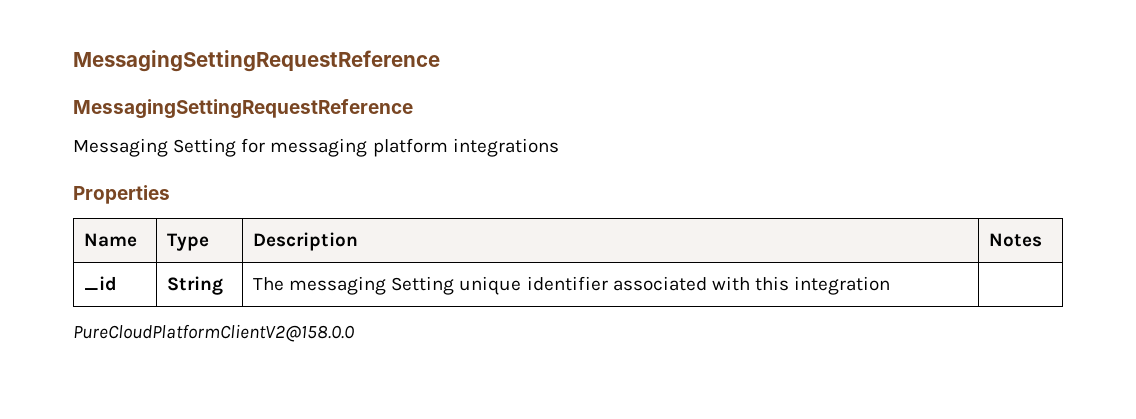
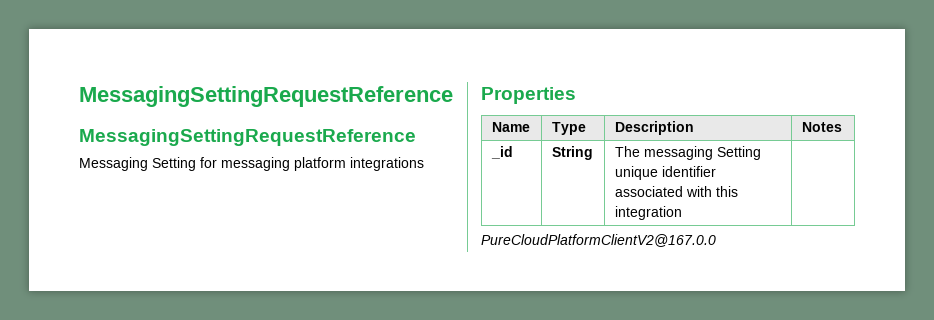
- PureCloudPlatformClientV2@158.0.0
+ PureCloudPlatformClientV2@167.0.0

